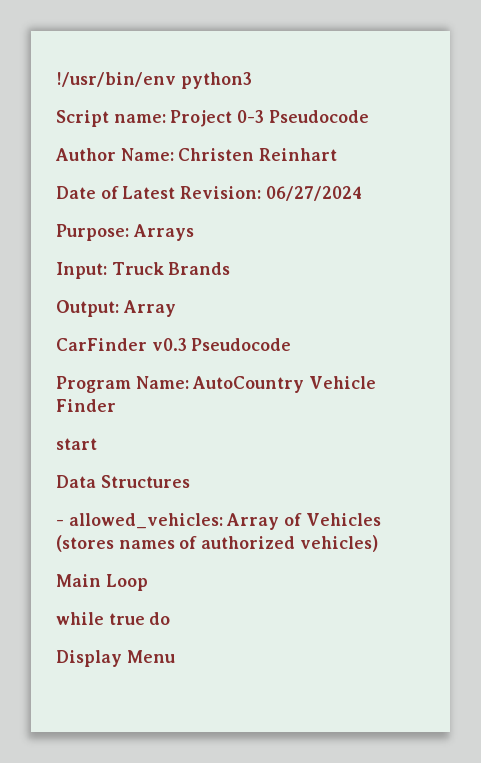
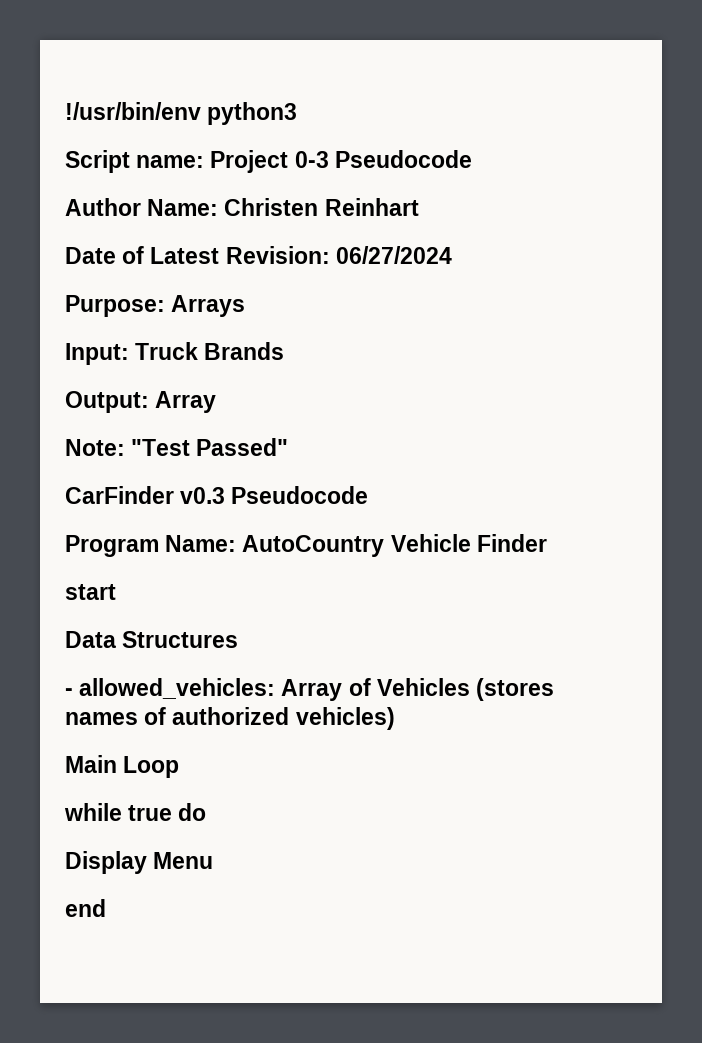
+ Note: "Test Passed"
+ end

